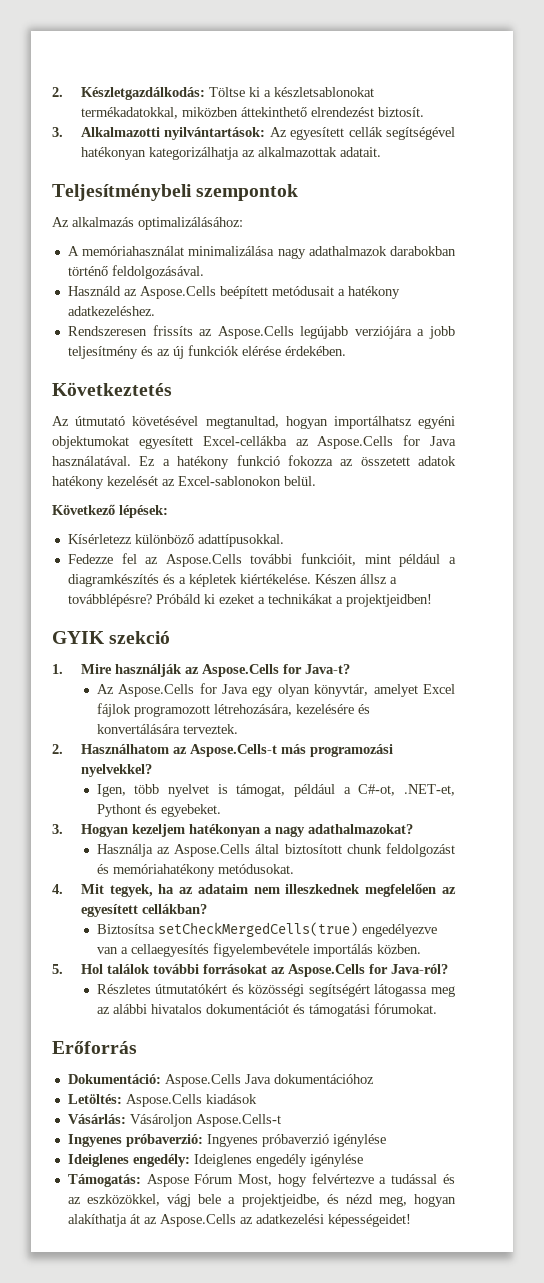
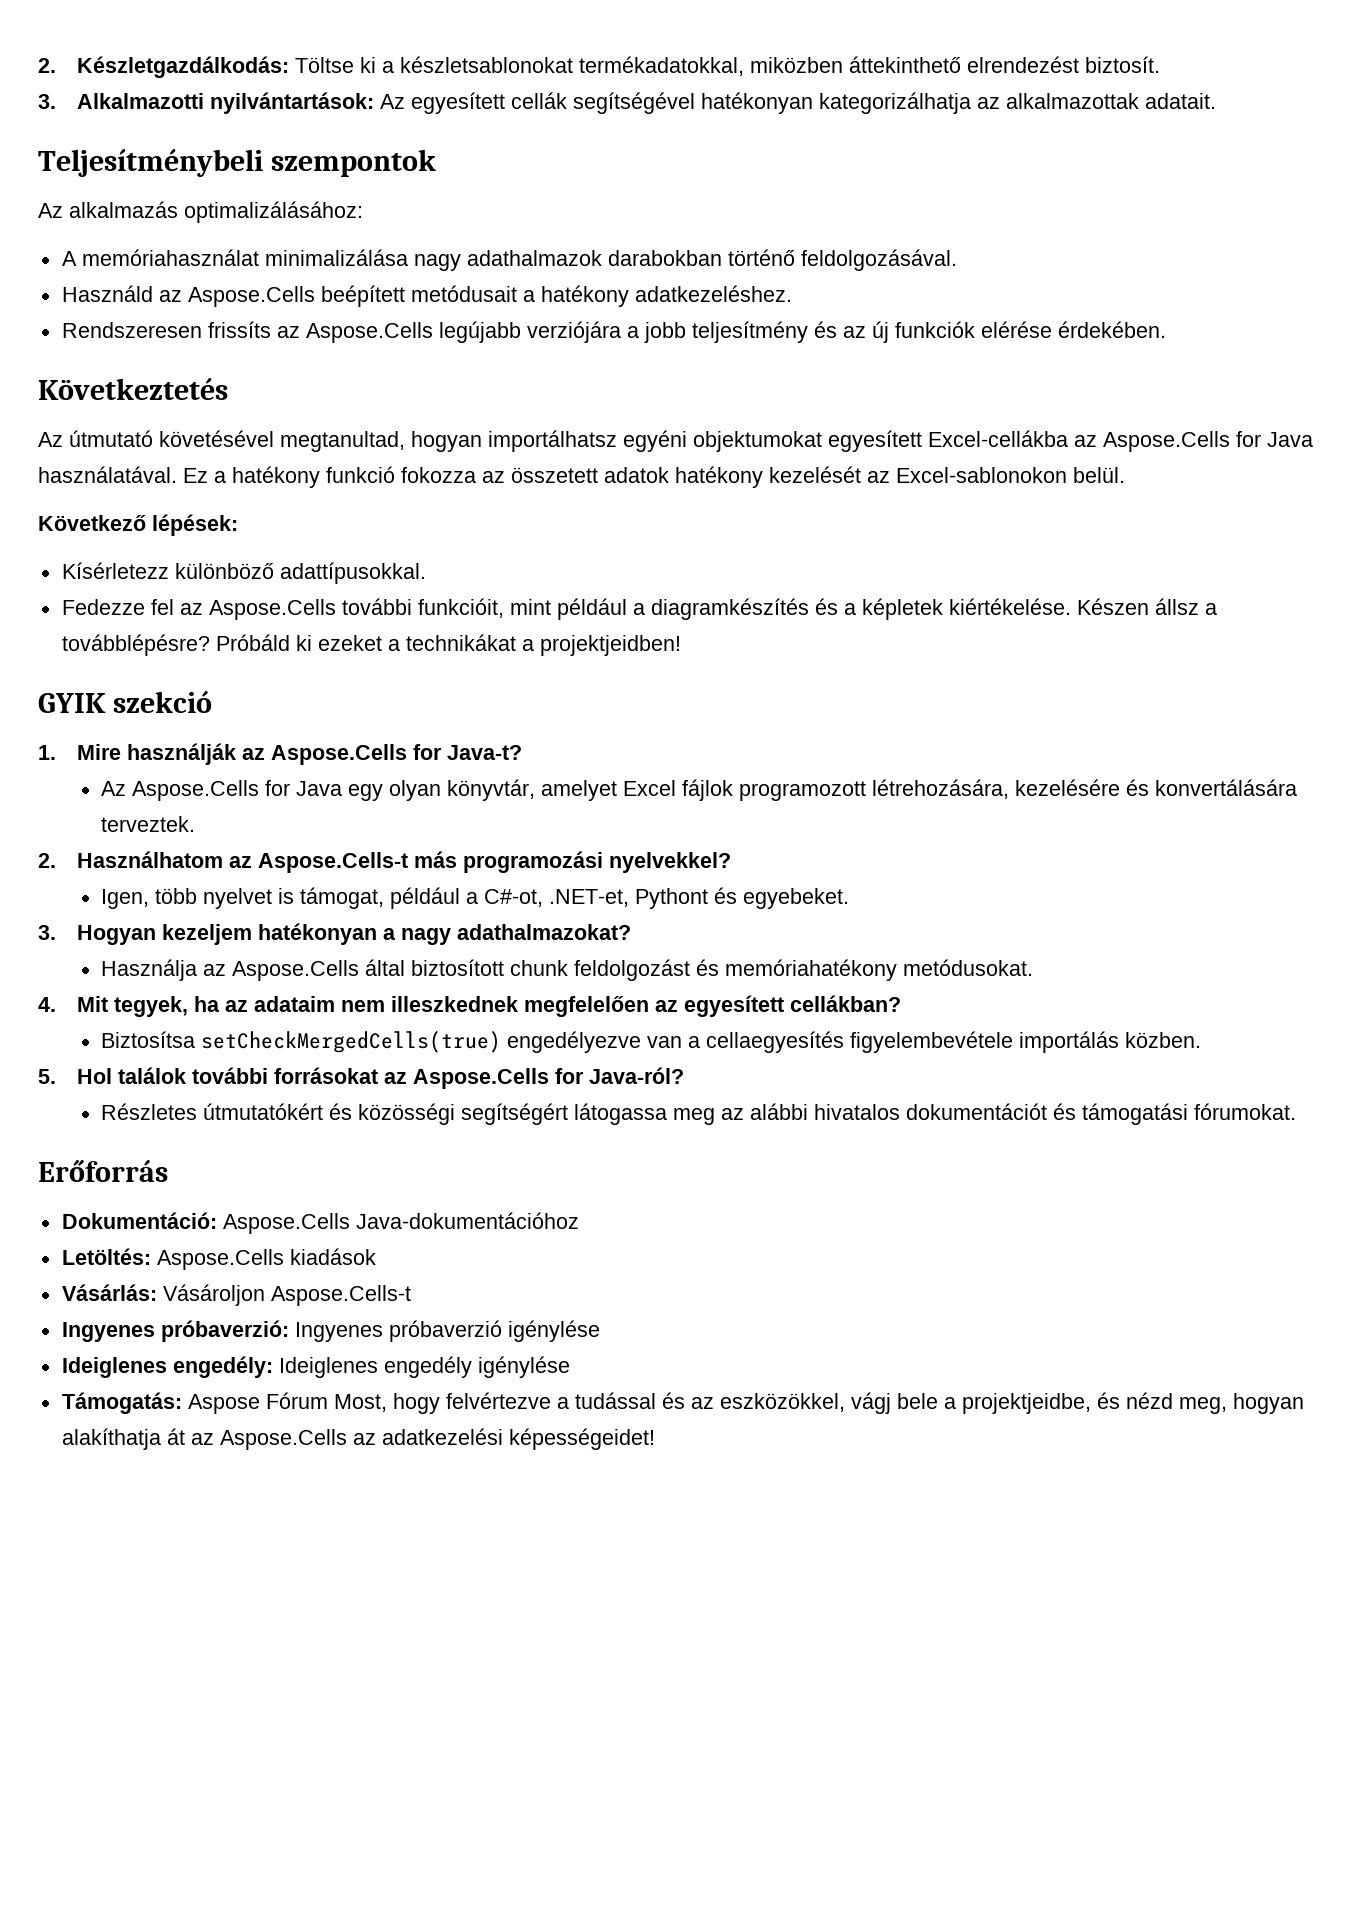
- Dokumentáció: Aspose.Cells Java dokumentációhoz
+ Dokumentáció: Aspose.Cells Java-dokumentációhoz

